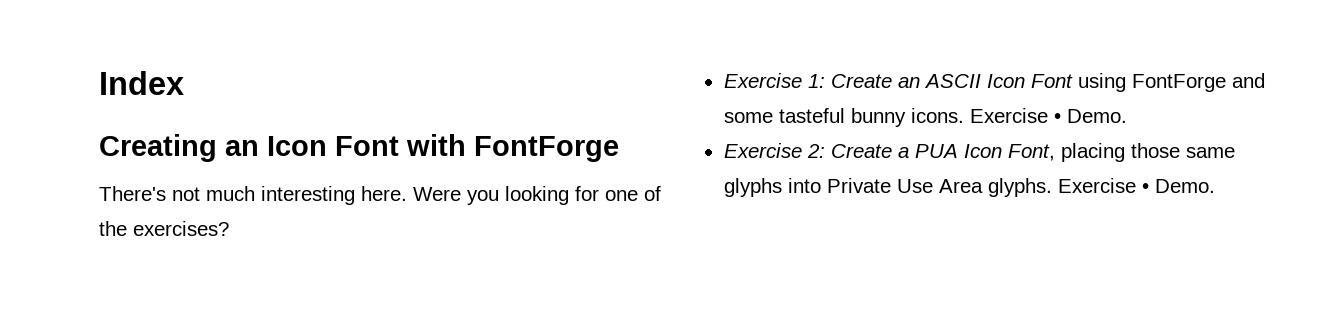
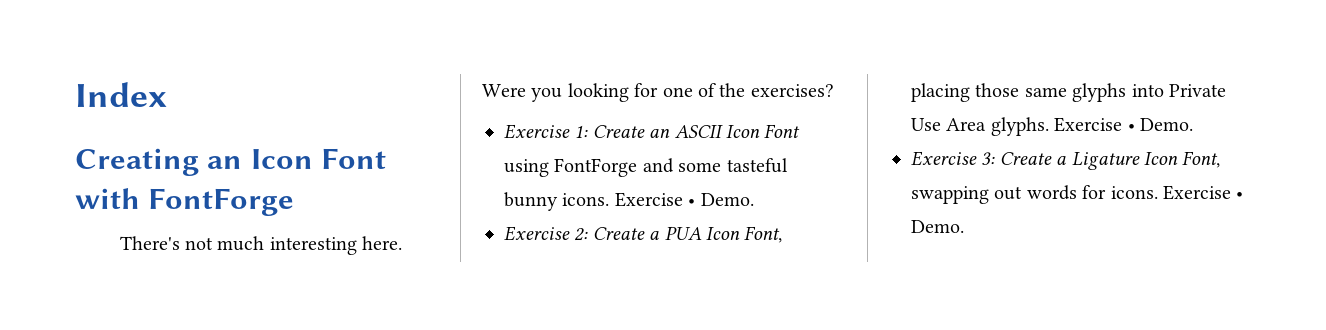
+ Exercise 3: Create a Ligature Icon Font, swapping out words for icons. Exercise • Demo.

